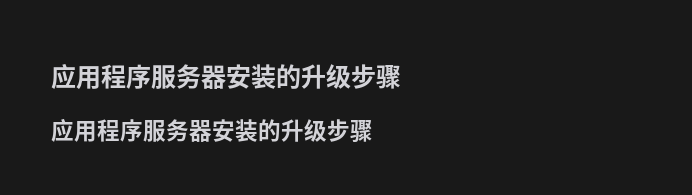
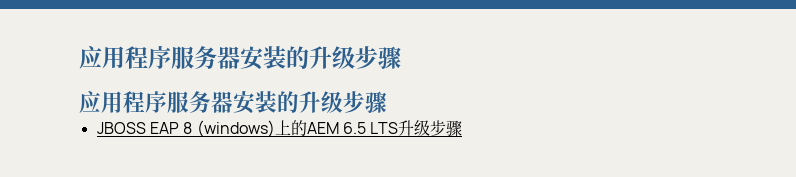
+ JBOSS EAP 8 (windows)上的AEM 6.5 LTS升级步骤

